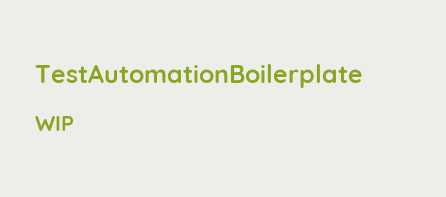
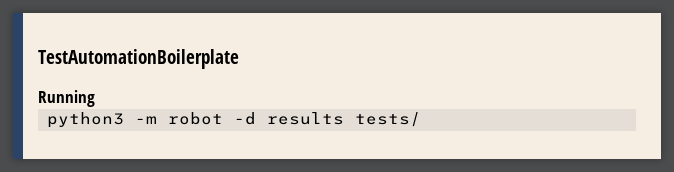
- WIP
+ Running
+ python3 -m robot -d results tests/

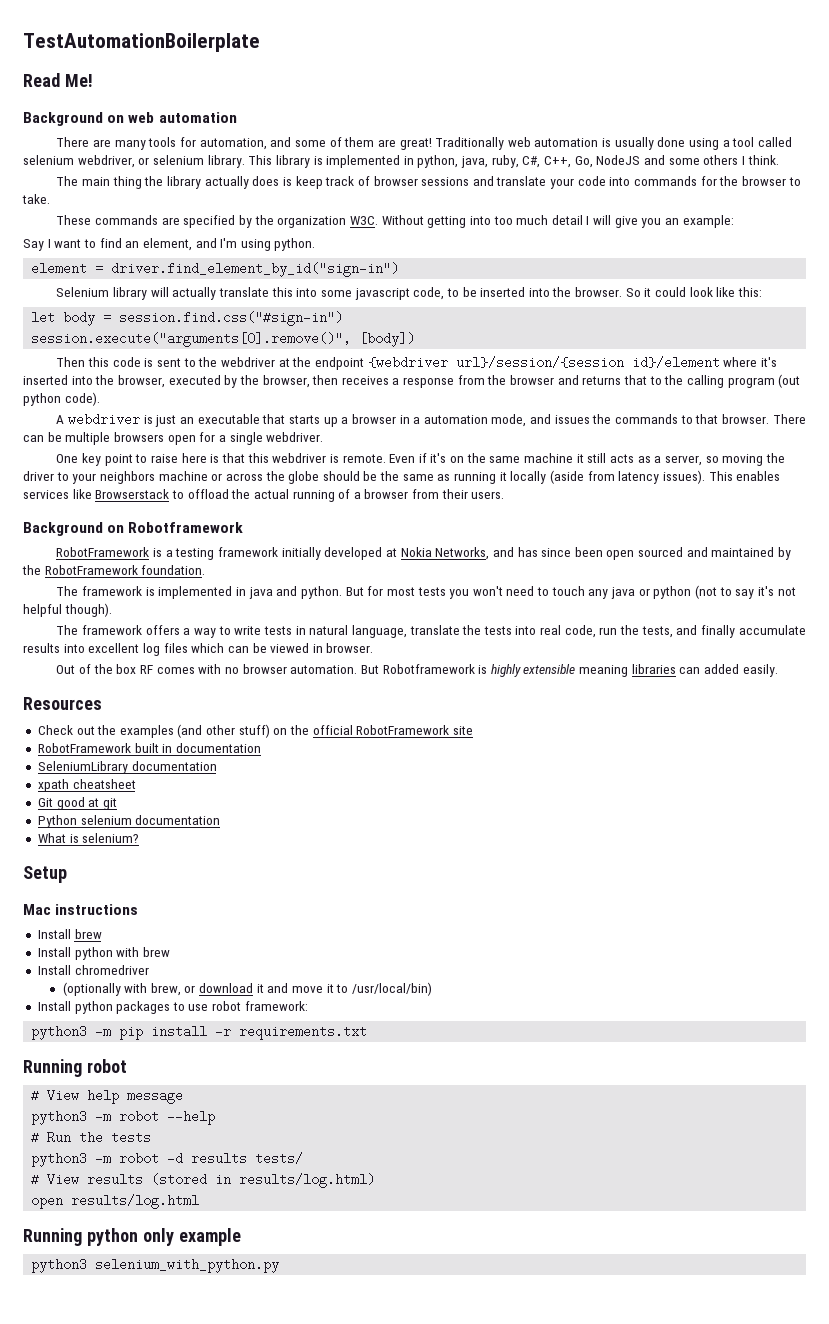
- Running
+ Read Me!
+ Background on web automation
+ There are many tools for automation, and some of them are great! Traditionally web automation is usually done using a tool called selenium webdriver, or selenium library. This library is implemented in python, java, ruby, C#, C++, Go, NodeJS and some others I think.
+ The main thing the library actually does is keep track of browser sessions and translate your code into commands for the browser to take.
+ These commands are specified by the organization W3C. Without getting into too much detail I will give you an example:
+ Say I want to find an element, and I'm using python.
+ element = driver.find_element_by_id("sign-in")
+ Selenium library will actually translate this into some javascript code, to be inserted into the browser. So it could look like this:
+ let body = session.find.css("#sign-in")
+ session.execute("arguments[0].remove()", [body])
+ Then this code is sent to the webdriver at the endpoint {webdriver url}/session/{session id}/element where it's inserted into the browser, executed by the browser, then receives a response from the browser and returns that to the calling program (out python code).
+ A webdriver is just an executable that starts up a browser in a automation mode, and issues the commands to that browser. There can be multiple browsers open for a single webdriver.
+ One key point to raise here is that this webdriver is remote. Even if it's on the same machine it still acts as a server, so moving the driver to your neighbors machine or across the globe should be the same as running it locally (aside from latency issues). This enables services like Browserstack to offload the actual running of a browser from their users.
+ Background on Robotframework
+ RobotFramework is a testing framework initially developed at Nokia Networks, and has since been open sourced and maintained by the RobotFramework foundation.
+ The framework is implemented in java and python. But for most tests you won't need to touch any java or python (not to say it's not helpful though).
+ The framework offers a way to write tests in natural language, translate the tests into real code, run the tests, and finally accumulate results into excellent log files which can be viewed in browser.
+ Out of the box RF comes with no browser automation. But Robotframework is highly extensible meaning libraries can added easily.
+ Resources
+ Check out the examples (and other stuff) on the official RobotFramework site
+ RobotFramework built in documentation
+ SeleniumLibrary documentation
+ xpath cheatsheet
+ Git good at git
+ Python selenium documentation
+ What is selenium?
+ Setup
+ Mac instructions
+ Install brew
+ Install python with brew
+ Install chromedriver
+ (optionally with brew, or download it and move it to /usr/local/bin)
+ Install python packages to use robot framework:
+ python3 -m pip install -r requirements.txt
+ Running robot
+ # View help message
+ python3 -m robot --help
+ # Run the tests
+ # View results (stored in results/log.html)
+ open results/log.html
+ Running python only example
+ python3 selenium_with_python.py

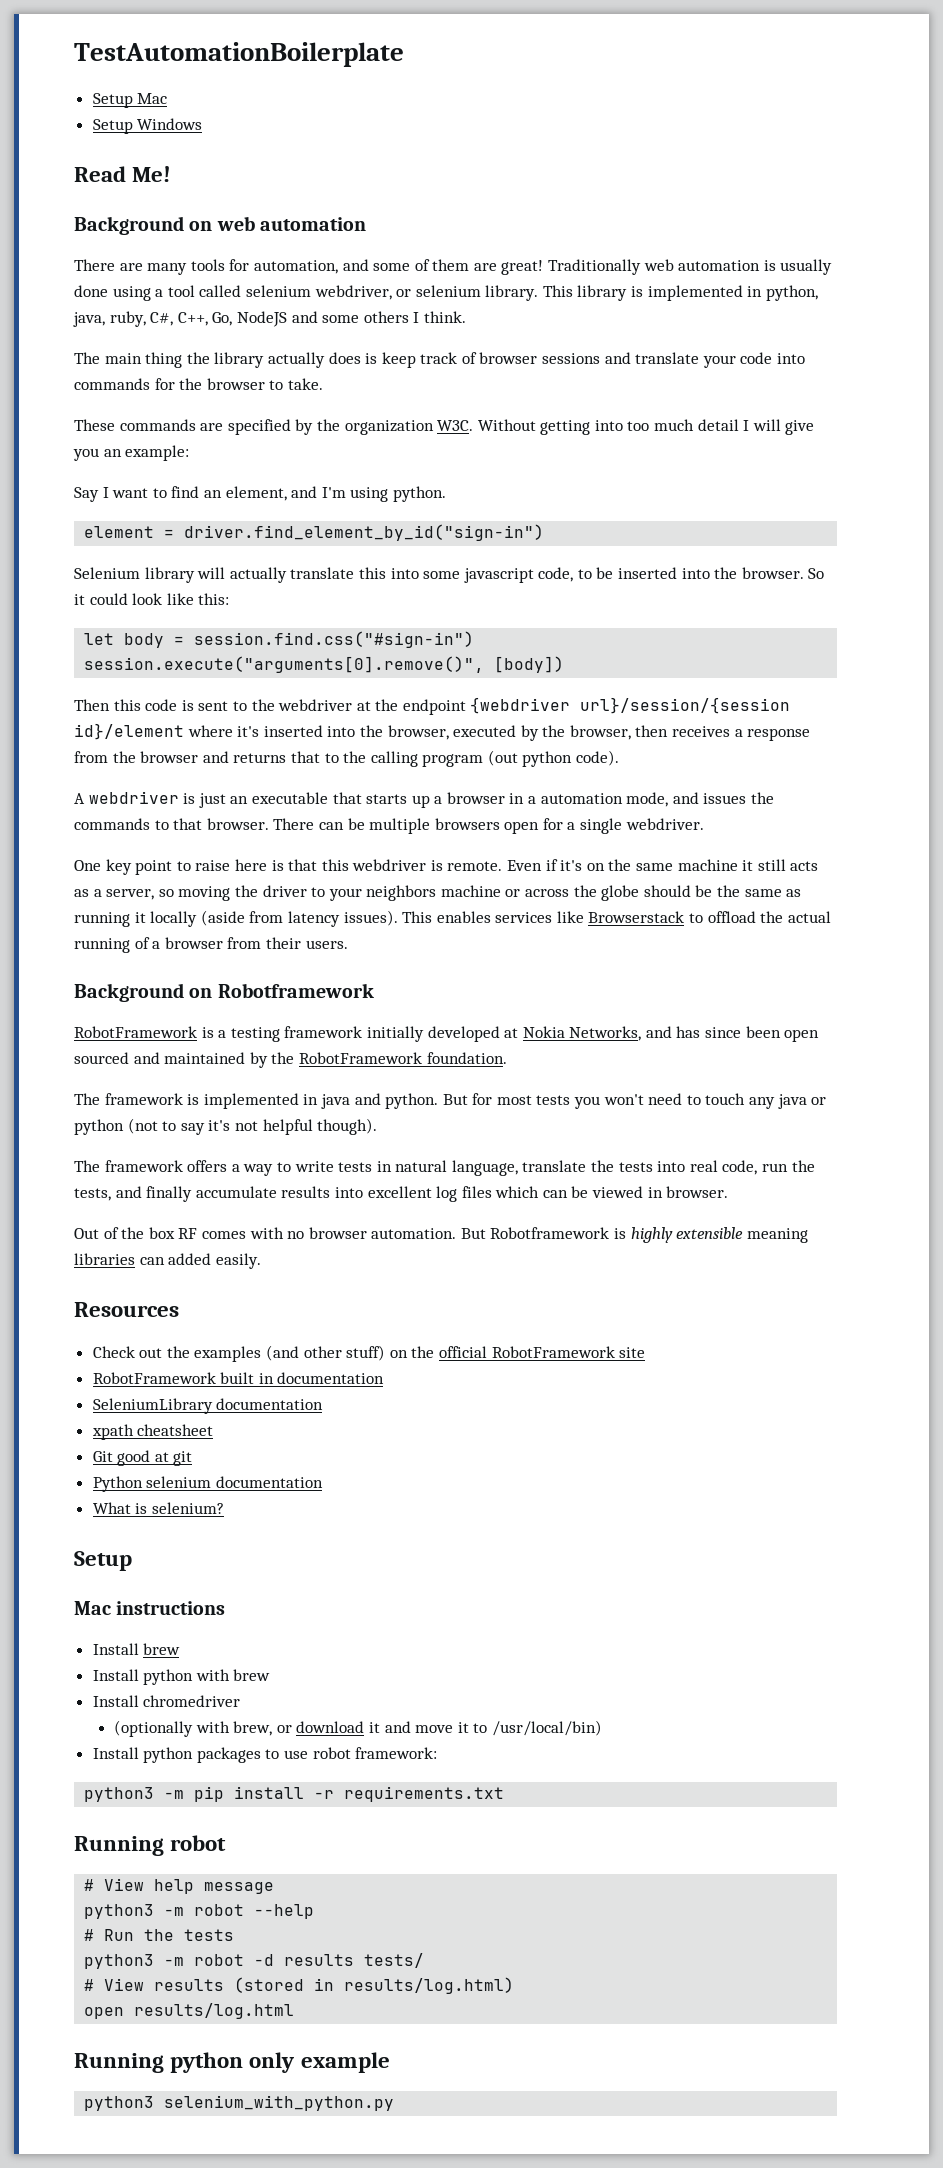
+ Setup Mac
+ Setup Windows

